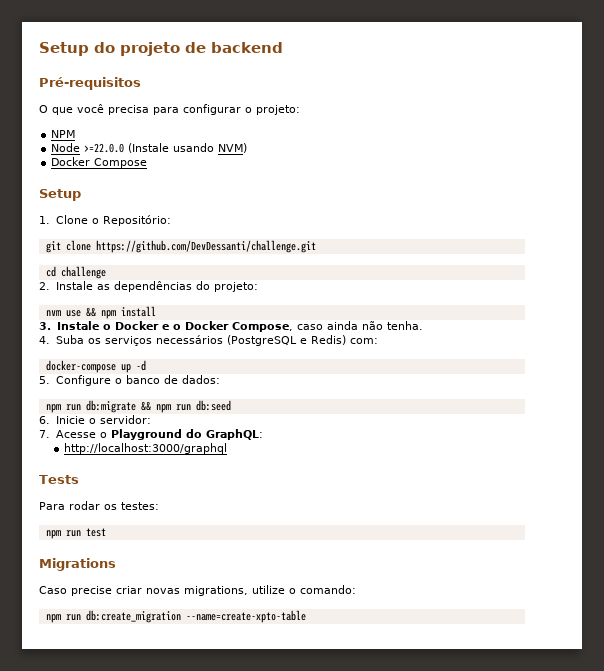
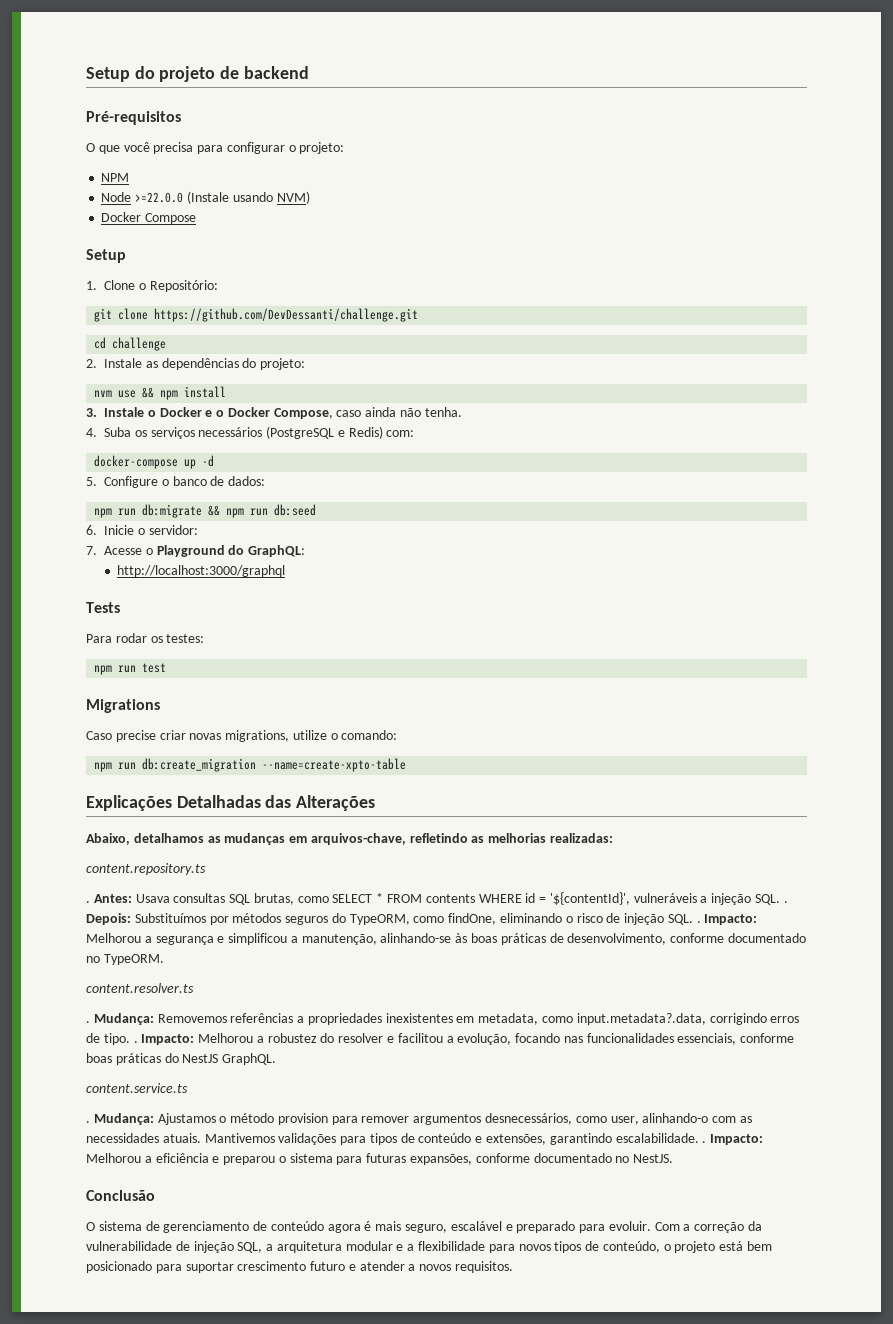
+ Explicações Detalhadas das Alterações
+ Abaixo, detalhamos as mudanças em arquivos-chave, refletindo as melhorias realizadas:
+ content.repository.ts
+ . Antes: Usava consultas SQL brutas, como SELECT * FROM contents WHERE id = '${contentId}', vulneráveis a injeção SQL. . Depois: Substituímos por métodos seguros do TypeORM, como findOne, eliminando o risco de injeção SQL. . Impacto: Melhorou a segurança e simplificou a manutenção, alinhando-se às boas práticas de desenvolvimento, conforme documentado no TypeORM.
+ content.resolver.ts
+ . Mudança: Removemos referências a propriedades inexistentes em metadata, como input.metadata?.data, corrigindo erros de tipo. . Impacto: Melhorou a robustez do resolver e facilitou a evolução, focando nas funcionalidades essenciais, conforme boas práticas do NestJS GraphQL.
+ content.service.ts
+ . Mudança: Ajustamos o método provision para remover argumentos desnecessários, como user, alinhando-o com as necessidades atuais. Mantivemos validações para tipos de conteúdo e extensões, garantindo escalabilidade. . Impacto: Melhorou a eficiência e preparou o sistema para futuras expansões, conforme documentado no NestJS.
+ Conclusão
+ O sistema de gerenciamento de conteúdo agora é mais seguro, escalável e preparado para evoluir. Com a correção da vulnerabilidade de injeção SQL, a arquitetura modular e a flexibilidade para novos tipos de conteúdo, o projeto está bem posicionado para suportar crescimento futuro e atender a novos requisitos.

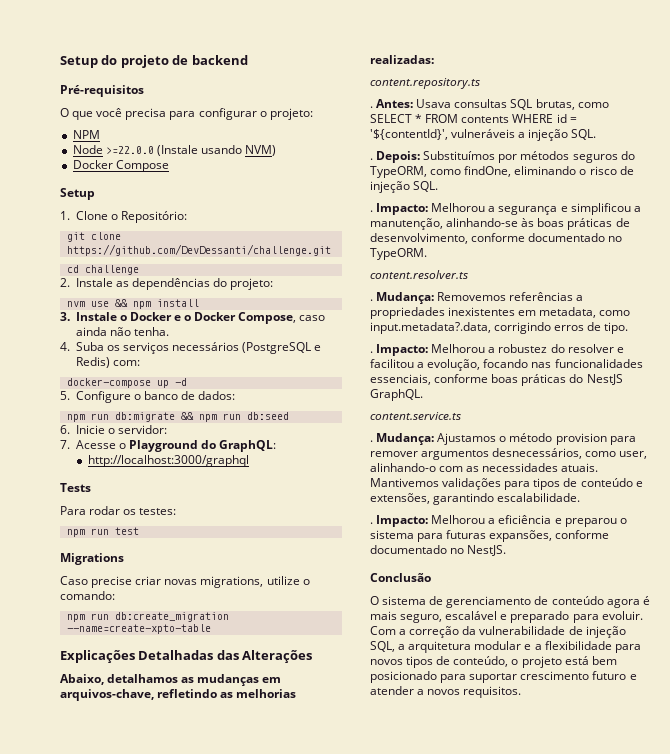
- Antes: Usava consultas SQL brutas, como SELECT * FROM contents WHERE id = '${contentId}', vulneráveis a injeção SQL. .
+ Antes: Usava consultas SQL brutas, como SELECT * FROM contents WHERE id = '${contentId}', vulneráveis a injeção SQL.
+ .
- Depois: Substituímos por métodos seguros do TypeORM, como findOne, eliminando o risco de injeção SQL. .
+ Depois: Substituímos por métodos seguros do TypeORM, como findOne, eliminando o risco de injeção SQL.
+ .
- Mudança: Removemos referências a propriedades inexistentes em metadata, como input.metadata?.data, corrigindo erros de tipo. .
+ Mudança: Removemos referências a propriedades inexistentes em metadata, como input.metadata?.data, corrigindo erros de tipo.
+ .
- Mantivemos validações para tipos de conteúdo e extensões, garantindo escalabilidade. .
+ Mantivemos validações para tipos de conteúdo e extensões, garantindo escalabilidade.
+ .

